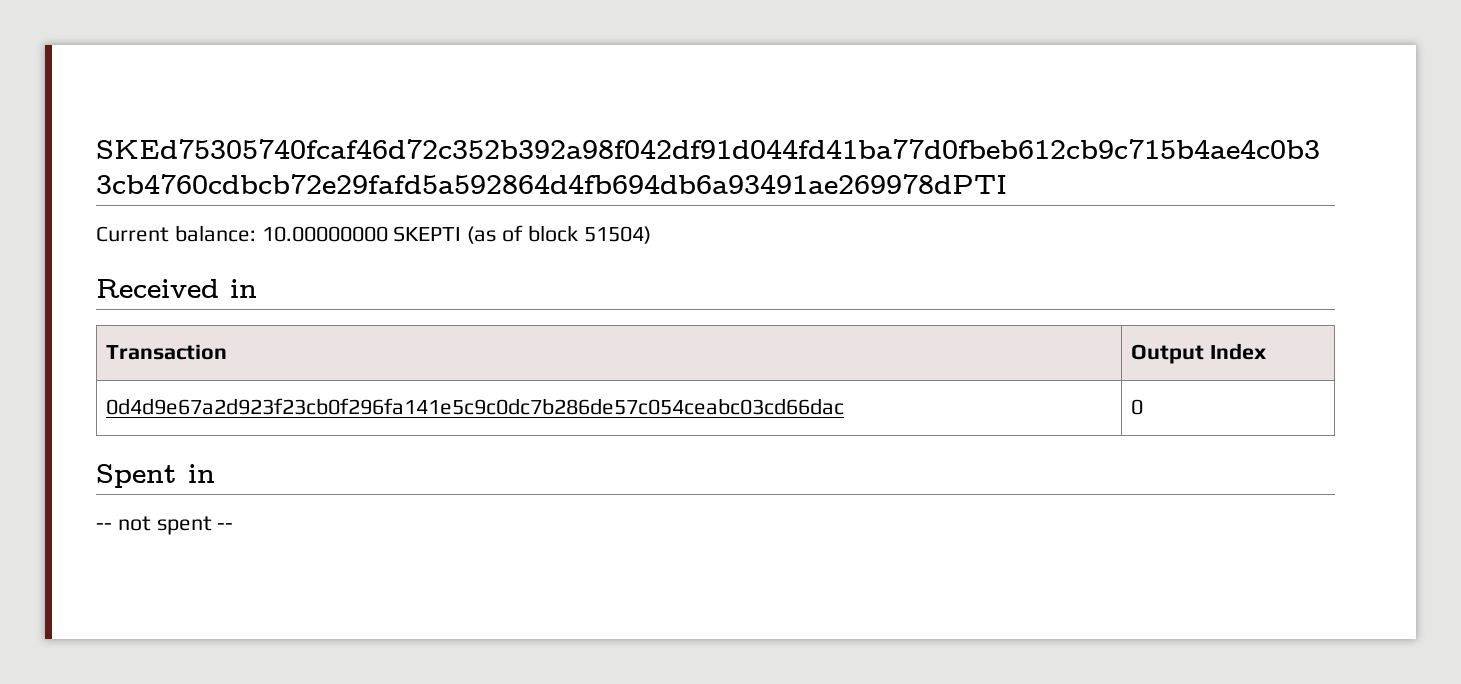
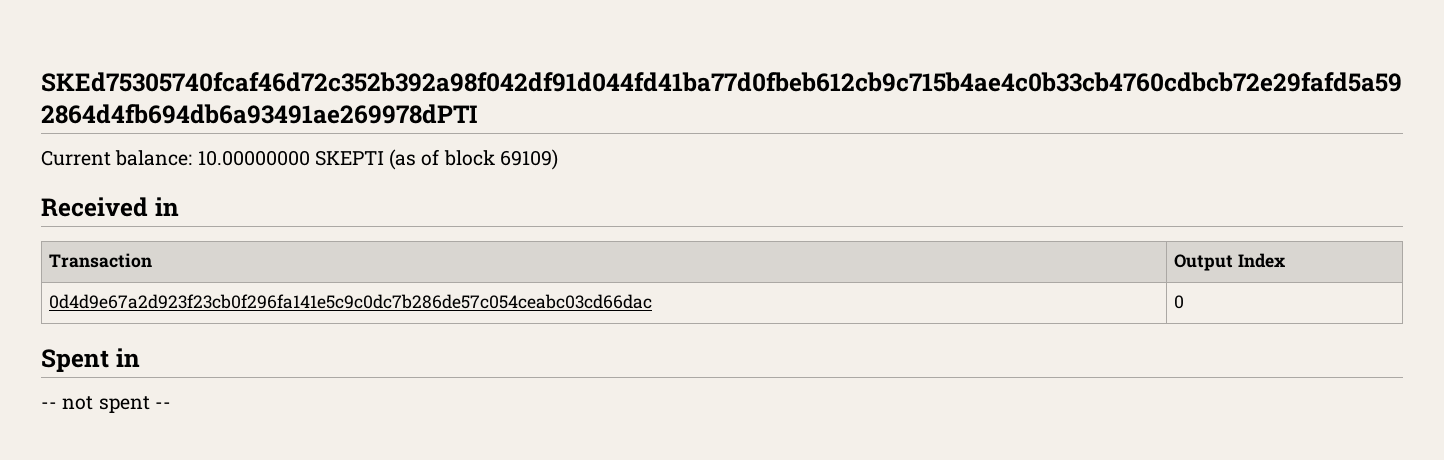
- Current balance: 10.00000000 SKEPTI (as of block 51504)
+ Current balance: 10.00000000 SKEPTI (as of block 69109)

